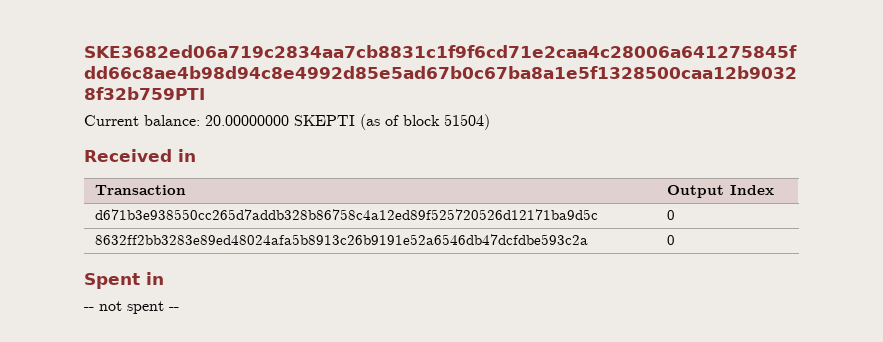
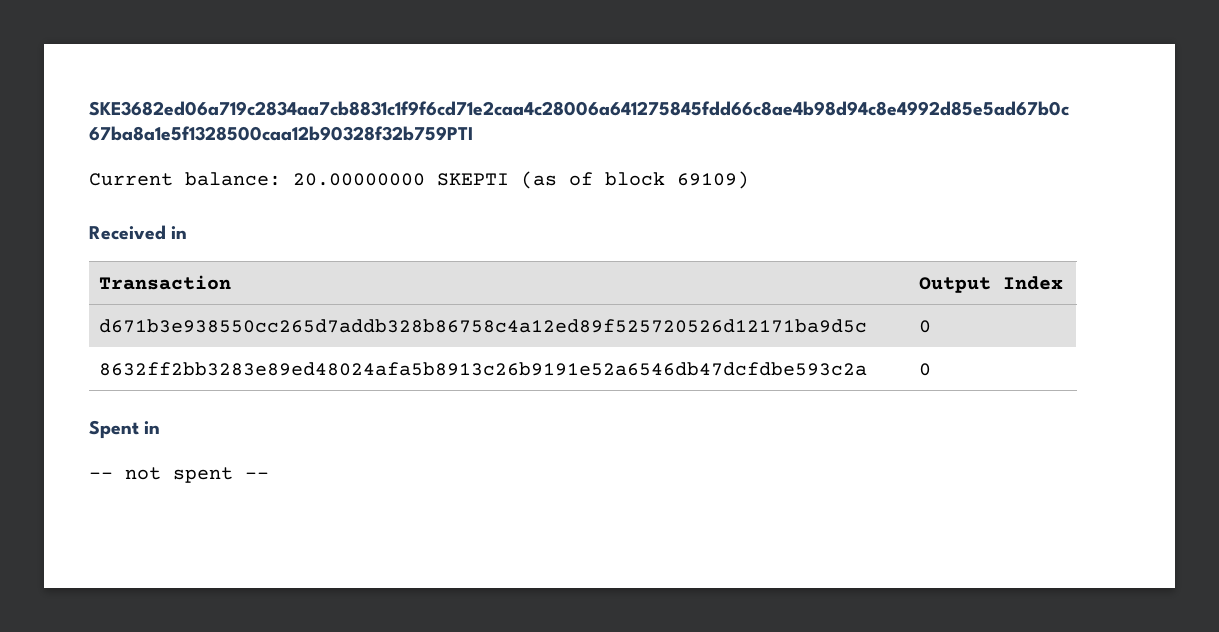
- Current balance: 20.00000000 SKEPTI (as of block 51504)
+ Current balance: 20.00000000 SKEPTI (as of block 69109)

